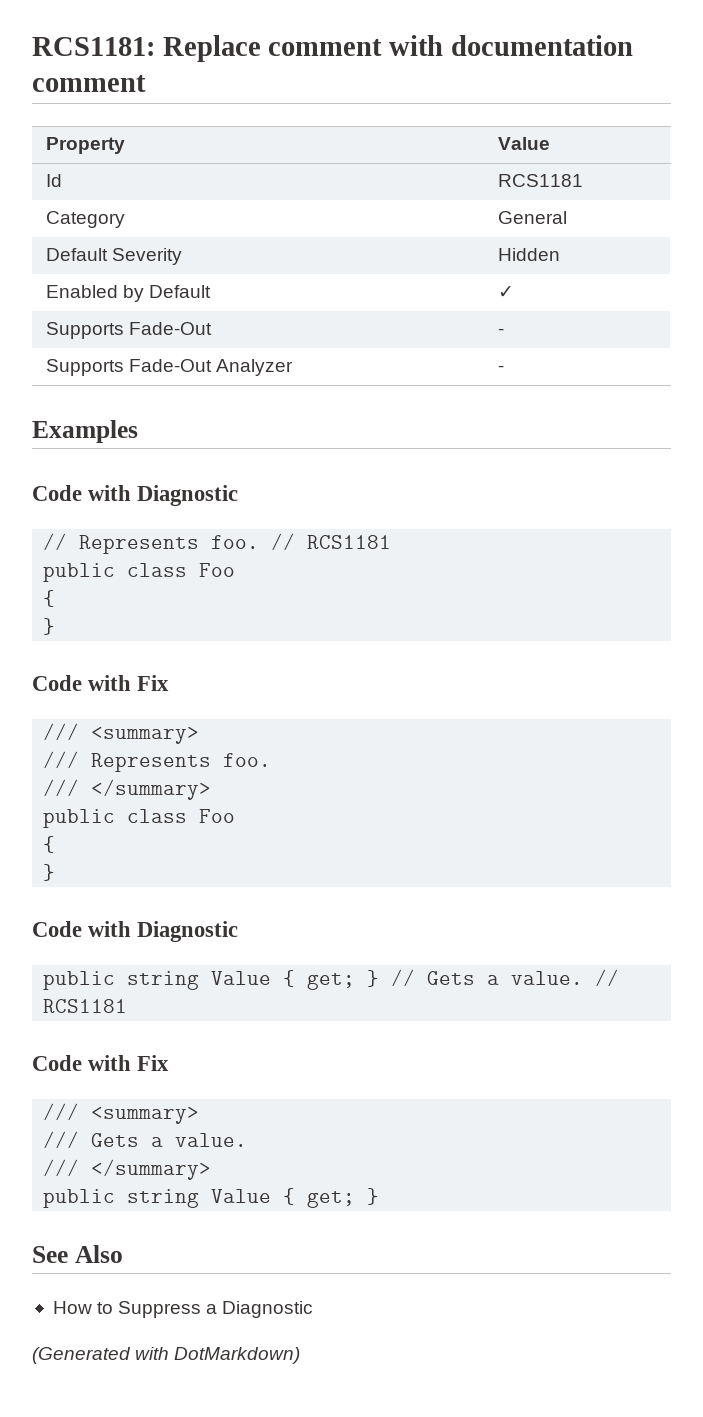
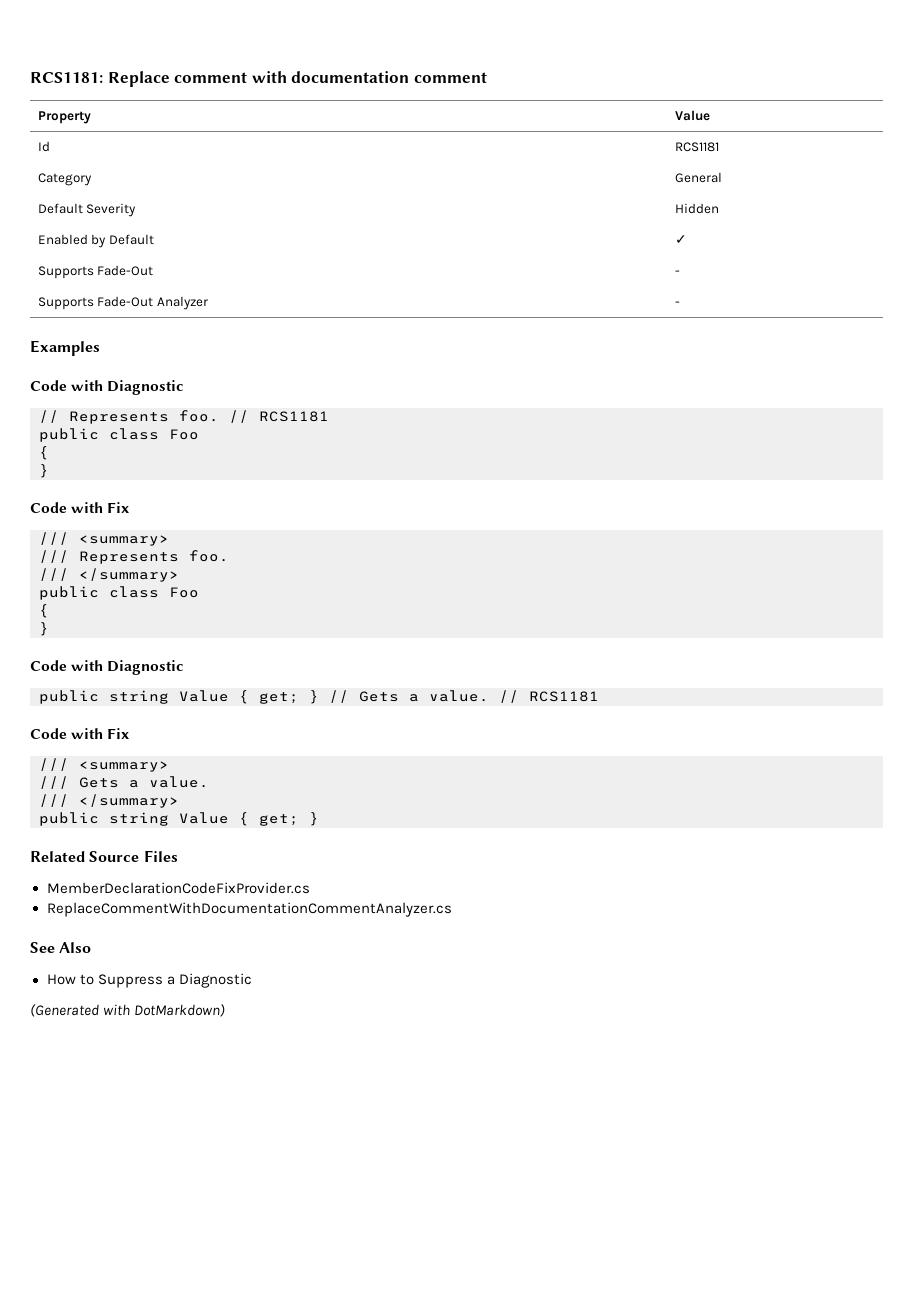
+ Related Source Files
+ MemberDeclarationCodeFixProvider.cs
+ ReplaceCommentWithDocumentationCommentAnalyzer.cs

